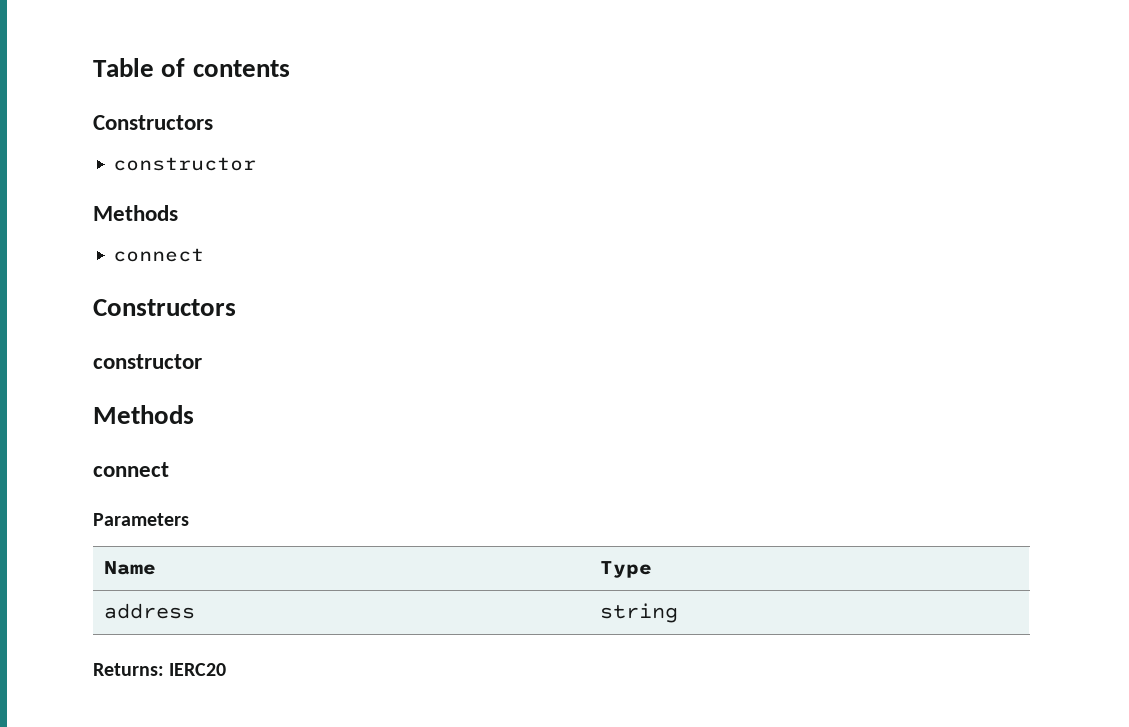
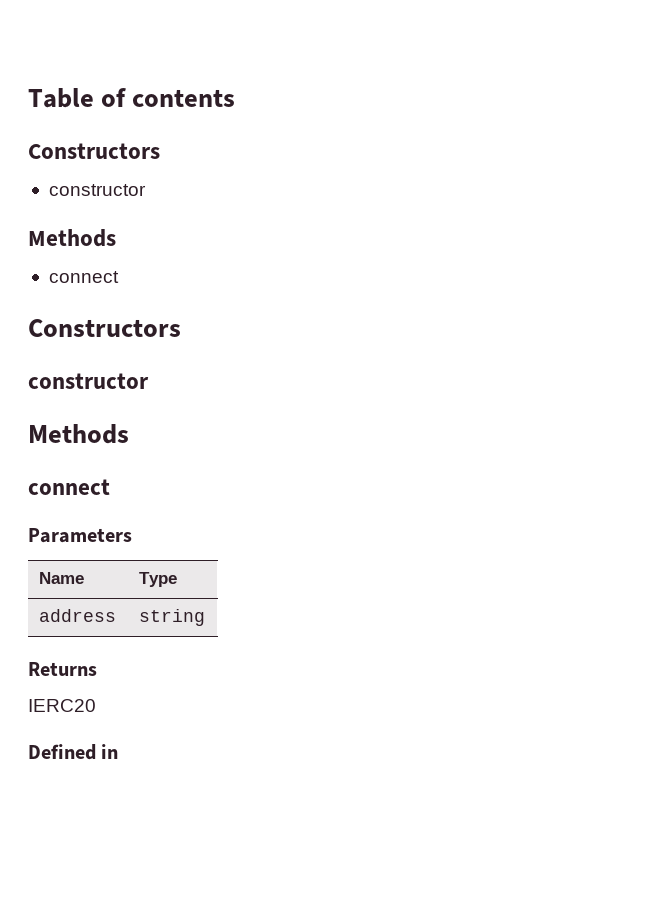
- Returns: IERC20
+ Returns
+ IERC20
+ Defined in

